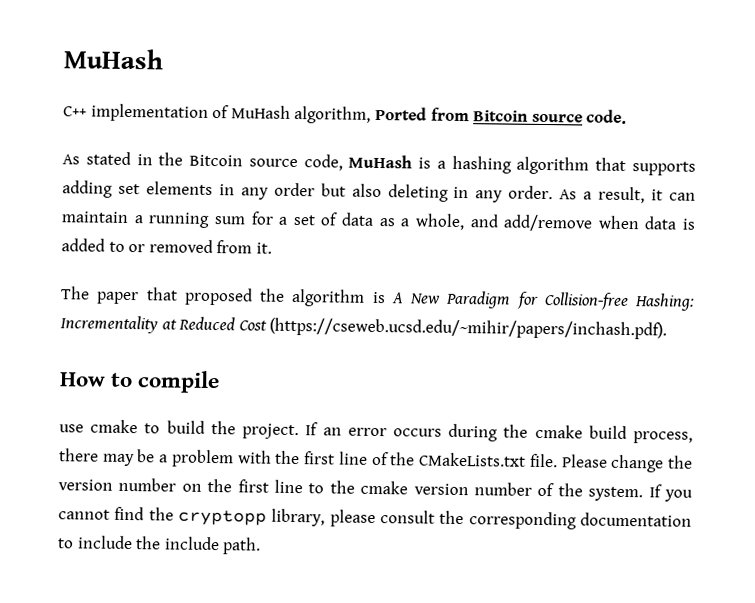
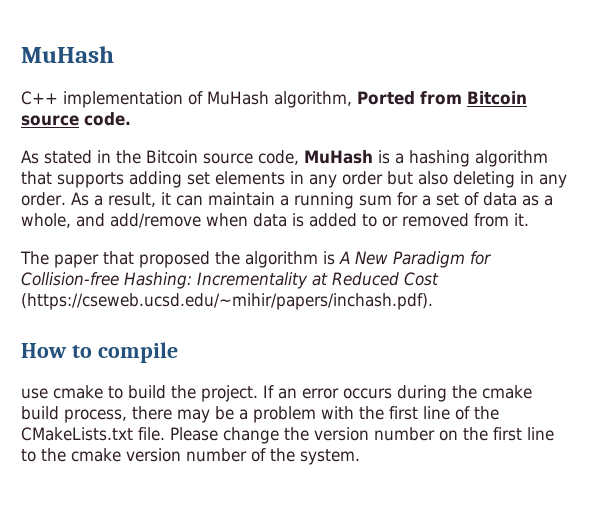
- If you cannot find the cryptopp library, please consult the corresponding documentation to include the include path.

